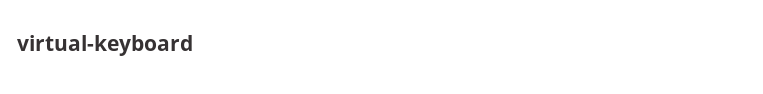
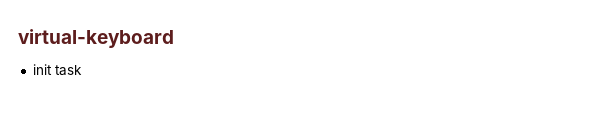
+ init task

